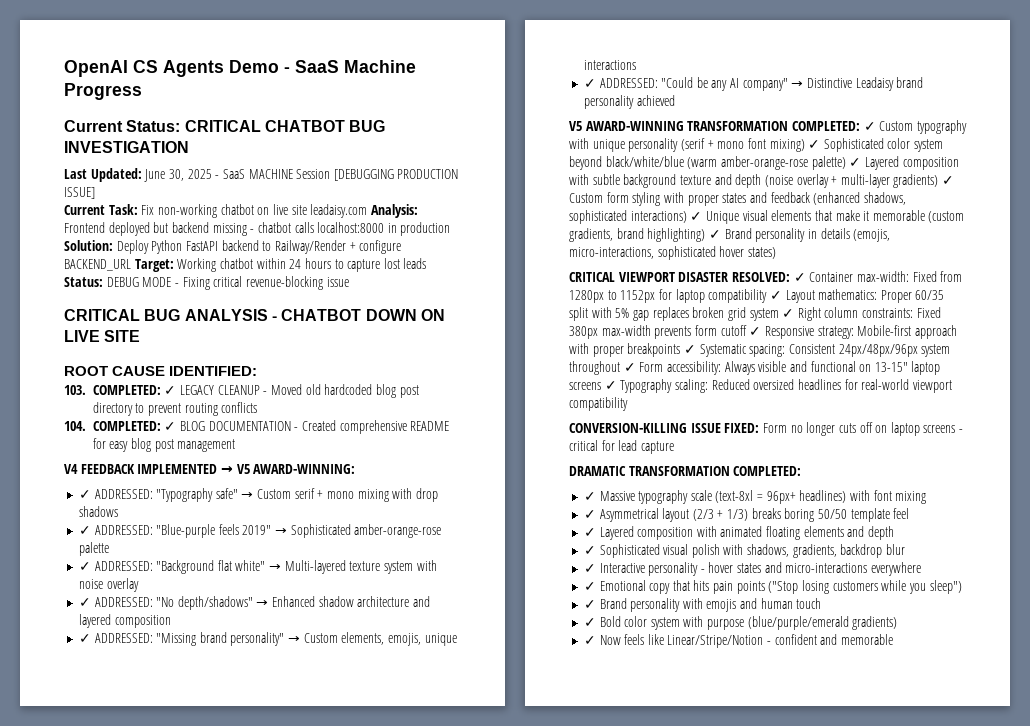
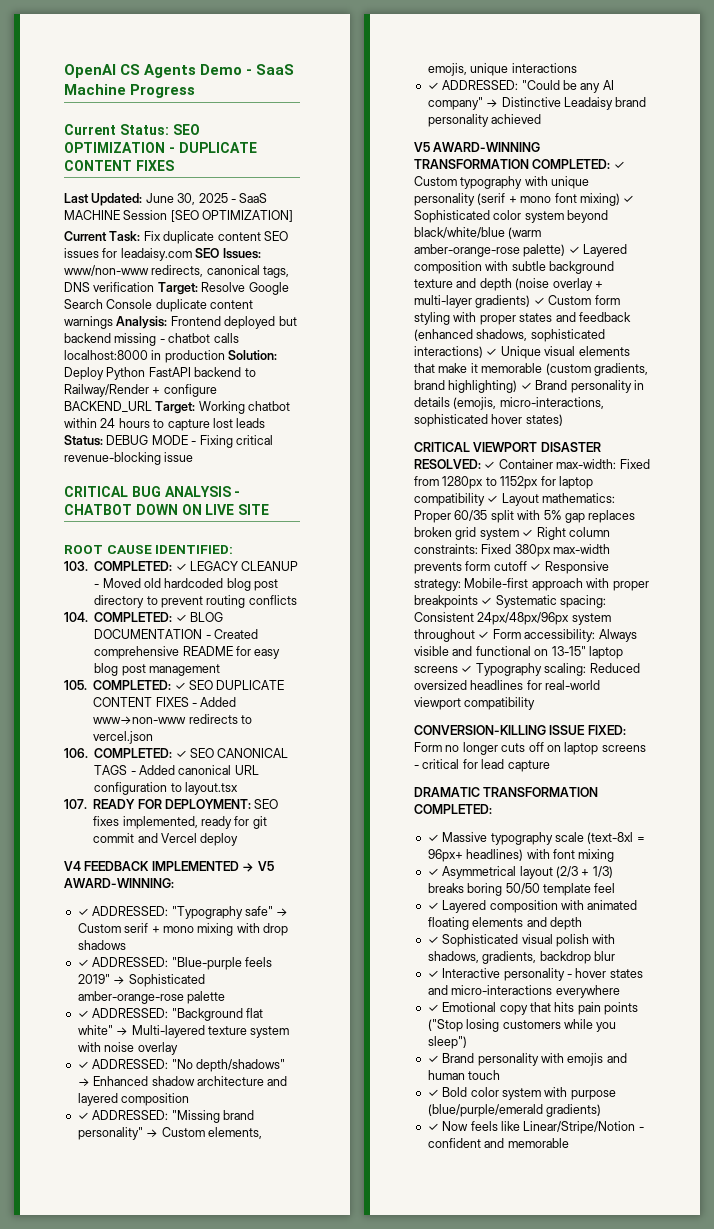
- Current Status: CRITICAL CHATBOT BUG INVESTIGATION
+ Current Status: SEO OPTIMIZATION - DUPLICATE CONTENT FIXES
- Last Updated: June 30, 2025 - SaaS MACHINE Session [DEBUGGING PRODUCTION ISSUE]
+ Last Updated: June 30, 2025 - SaaS MACHINE Session [SEO OPTIMIZATION]
- Current Task: Fix non-working chatbot on live site leadaisy.com Analysis: Frontend deployed but backend missing - chatbot calls localhost:8000 in production Solution: Deploy Python FastAPI backend to Railway/Render + configure BACKEND_URL Target: Working chatbot within 24 hours to capture lost leads Status: DEBUG MODE - Fixing critical revenue-blocking issue
+ Current Task: Fix duplicate content SEO issues for leadaisy.com SEO Issues: www/non-www redirects, canonical tags, DNS verification Target: Resolve Google Search Console duplicate content warnings Analysis: Frontend deployed but backend missing - chatbot calls localhost:8000 in production Solution: Deploy Python FastAPI backend to Railway/Render + configure BACKEND_URL Target: Working chatbot within 24 hours to capture lost leads Status: DEBUG MODE - Fixing critical revenue-blocking issue
+ 105. COMPLETED: ✓ SEO DUPLICATE CONTENT FIXES - Added www→non-www redirects to vercel.json
+ 106. COMPLETED: ✓ SEO CANONICAL TAGS - Added canonical URL configuration to layout.tsx
+ 107. READY FOR DEPLOYMENT: SEO fixes implemented, ready for git commit and Vercel deploy

